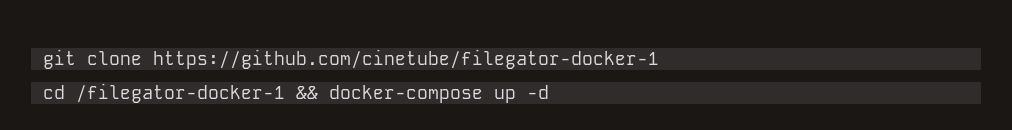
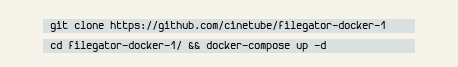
- cd /filegator-docker-1 && docker-compose up -d
+ cd filegator-docker-1/ && docker-compose up -d

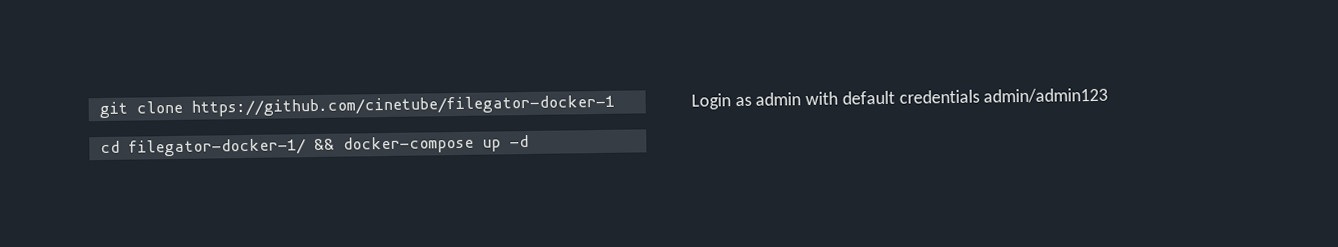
+ Login as admin with default credentials admin/admin123

